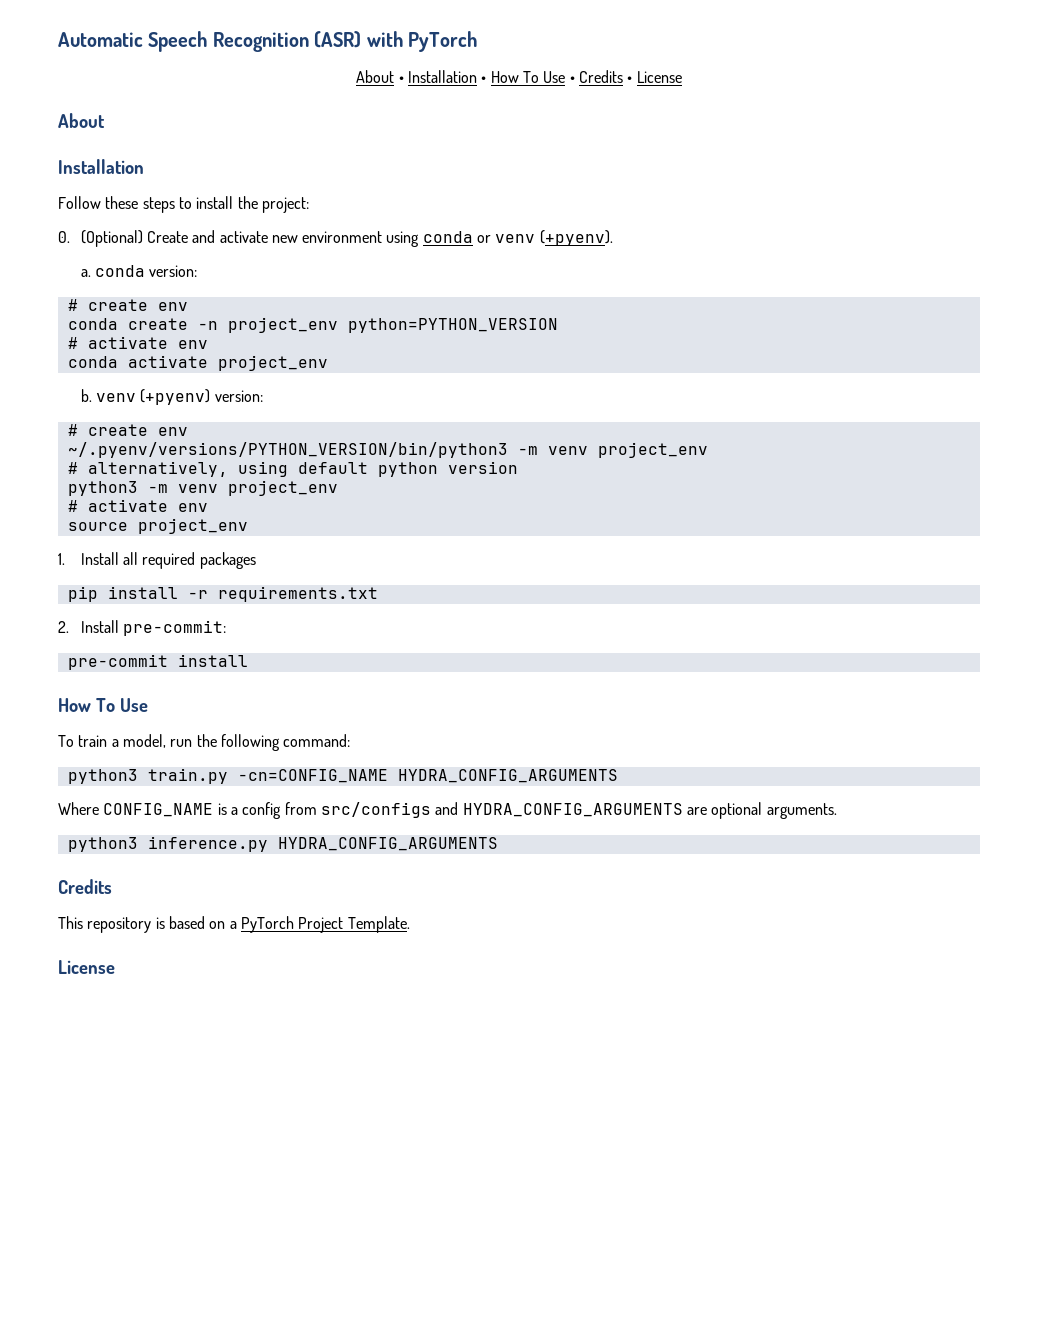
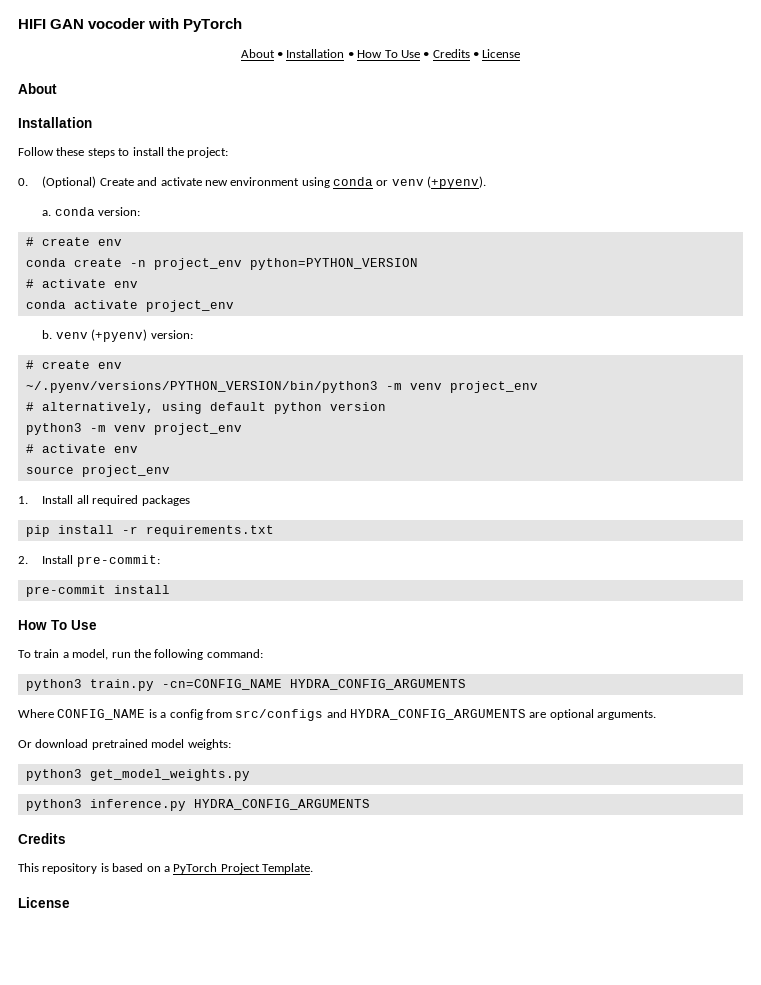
- Automatic Speech Recognition (ASR) with PyTorch
+ HIFI GAN vocoder with PyTorch
+ Or download pretrained model weights:
+ python3 get_model_weights.py

